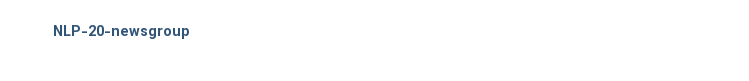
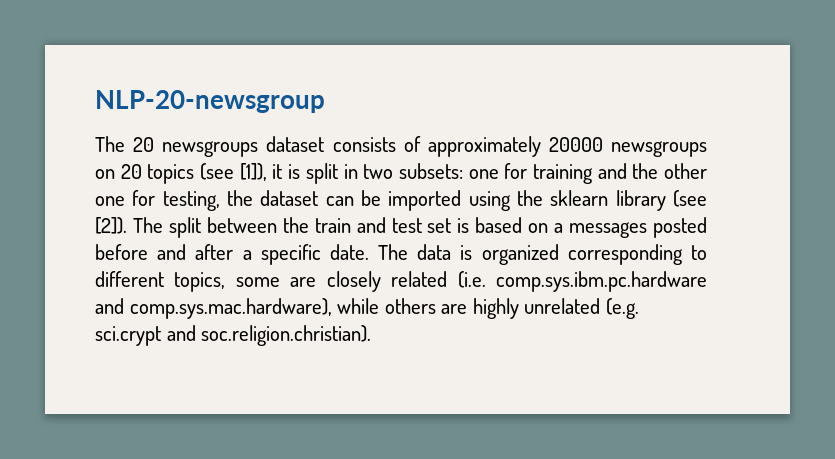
+ The 20 newsgroups dataset consists of approximately 20000 newsgroups on 20 topics (see [1]), it is split in two subsets: one for training and the other one for testing, the dataset can be imported using the sklearn library (see [2]). The split between the train and test set is based on a messages posted before and after a specific date. The data is organized corresponding to different topics, some are closely related (i.e. comp.sys.ibm.pc.hardware and comp.sys.mac.hardware), while others are highly unrelated (e.g. sci.crypt and soc.religion.christian).

